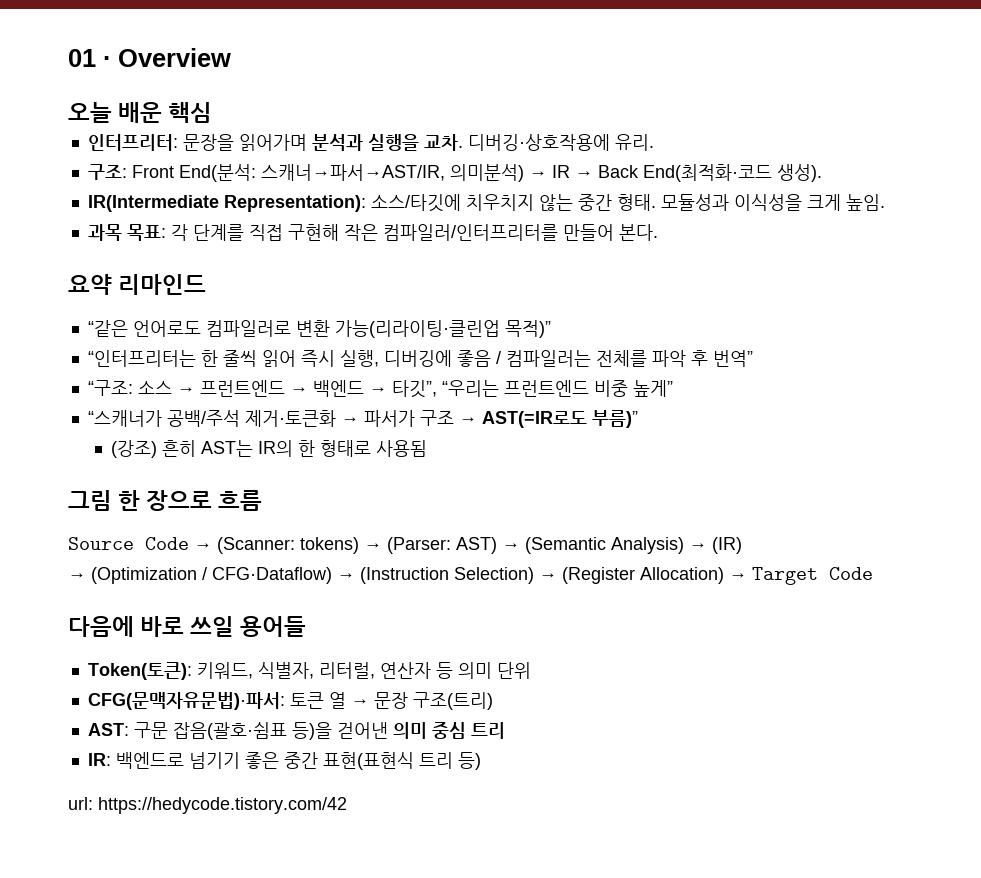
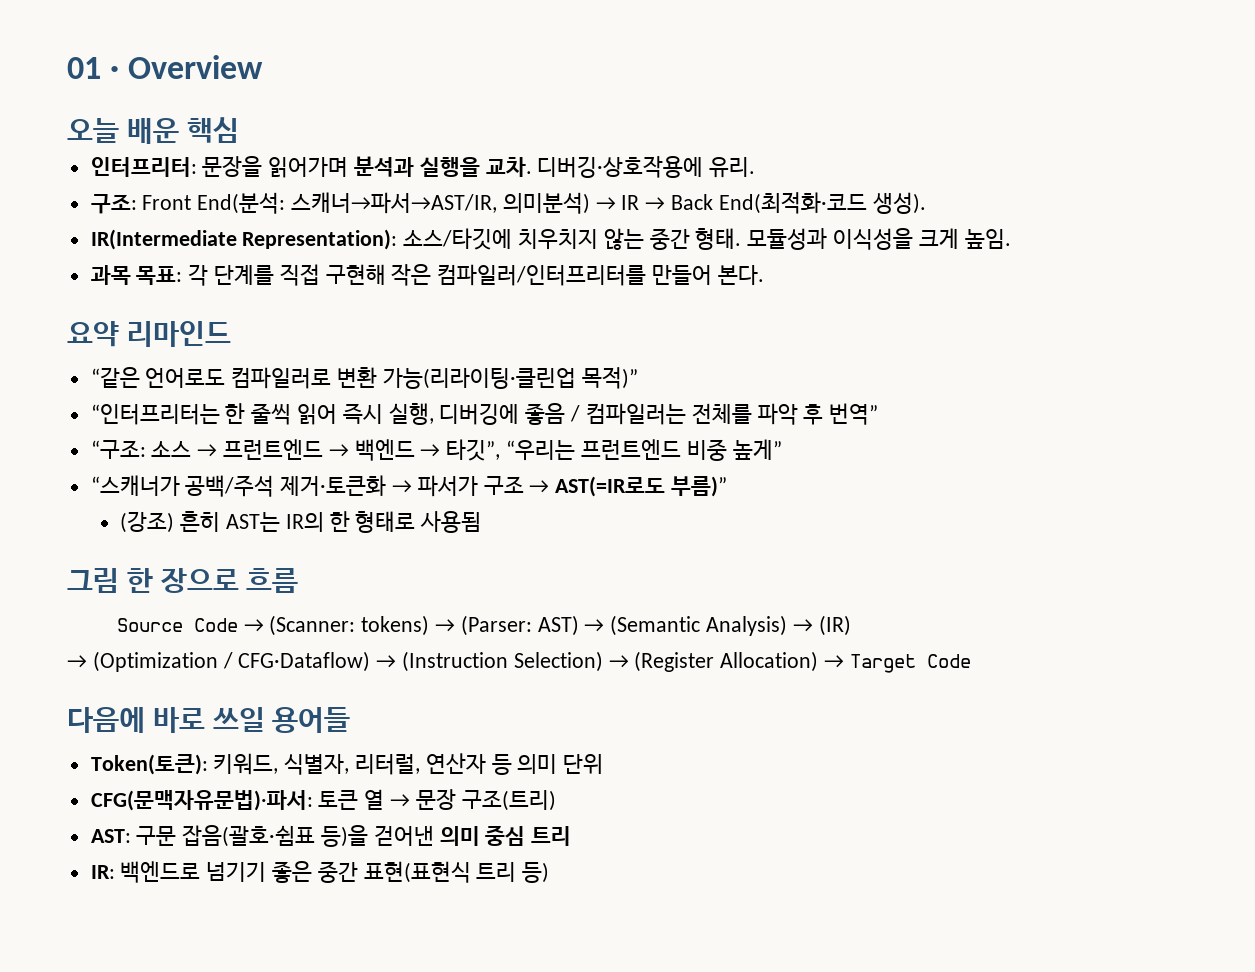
- url: https://hedycode.tistory.com/42

